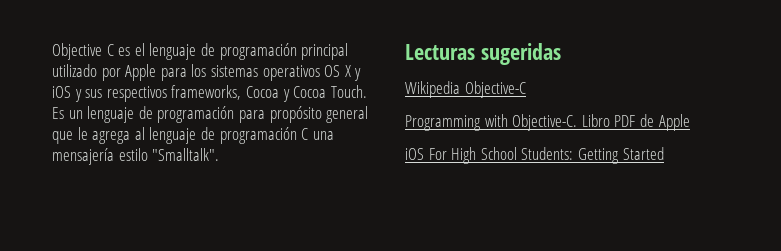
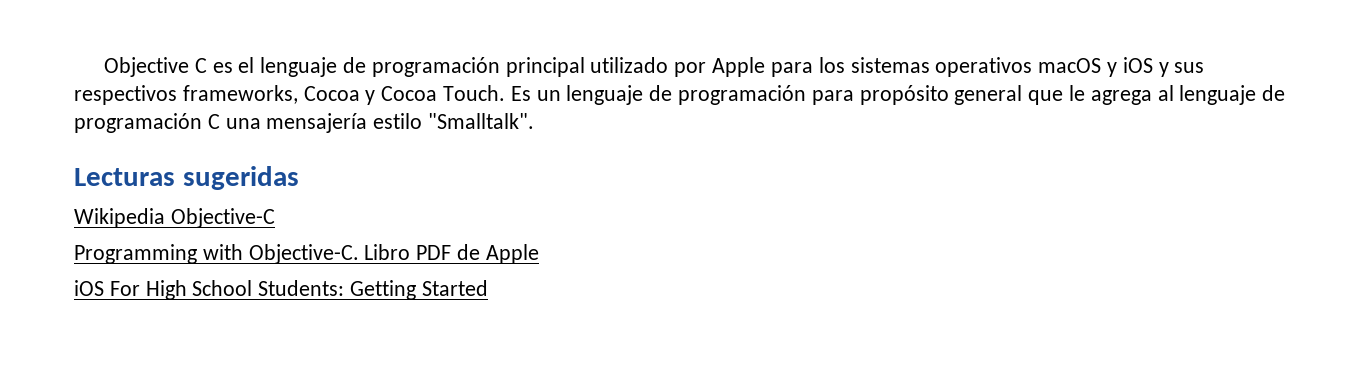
- Objective C es el lenguaje de programación principal utilizado por Apple para los sistemas operativos OS X y iOS y sus respectivos frameworks, Cocoa y Cocoa Touch.
+ Objective C es el lenguaje de programación principal utilizado por Apple para los sistemas operativos macOS y iOS y sus respectivos frameworks, Cocoa y Cocoa Touch.

